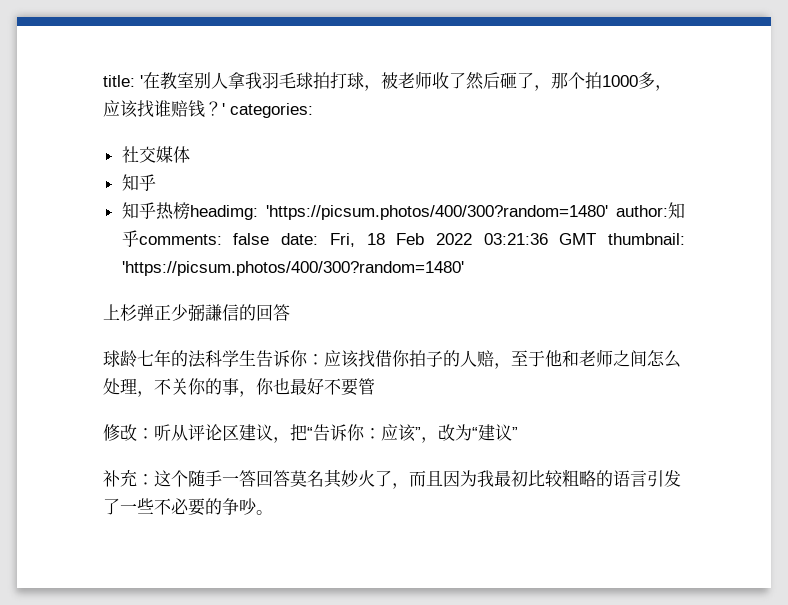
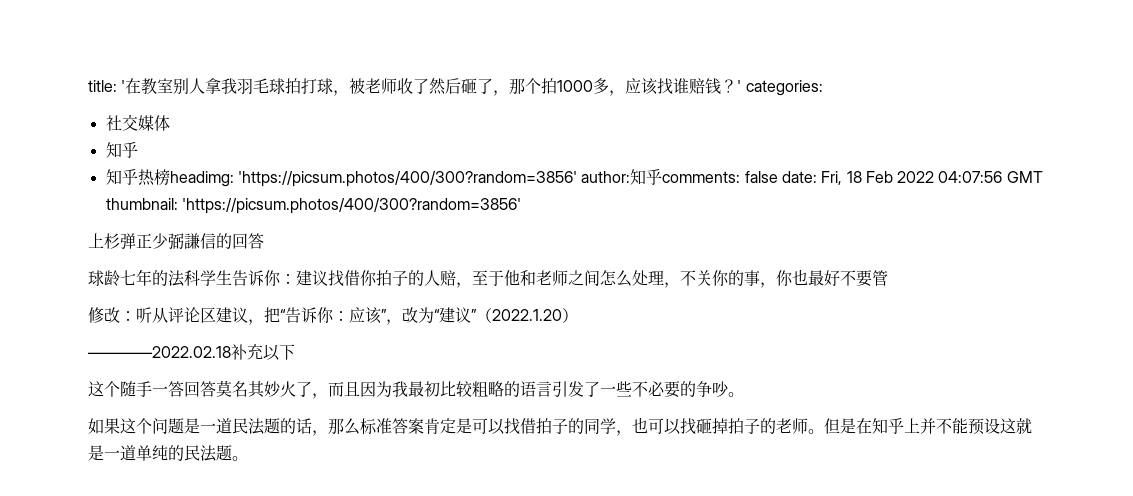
- 知乎热榜headimg: 'https://picsum.photos/400/300?random=1480' author:知乎comments: false date: Fri, 18 Feb 2022 03:21:36 GMT thumbnail: 'https://picsum.photos/400/300?random=1480'
+ 知乎热榜headimg: 'https://picsum.photos/400/300?random=3856' author:知乎comments: false date: Fri, 18 Feb 2022 04:07:56 GMT thumbnail: 'https://picsum.photos/400/300?random=3856'
- 球龄七年的法科学生告诉你：应该找借你拍子的人赔，至于他和老师之间怎么处理，不关你的事，你也最好不要管
+ 球龄七年的法科学生告诉你：建议找借你拍子的人赔，至于他和老师之间怎么处理，不关你的事，你也最好不要管
- 修改：听从评论区建议，把“告诉你：应该”，改为“建议”
- 补充：这个随手一答回答莫名其妙火了，而且因为我最初比较粗略的语言引发了一些不必要的争吵。
+ 修改：听从评论区建议，把“告诉你：应该”，改为“建议”（2022.1.20）
+ ————2022.02.18补充以下
+ 这个随手一答回答莫名其妙火了，而且因为我最初比较粗略的语言引发了一些不必要的争吵。
+ 如果这个问题是一道民法题的话，那么标准答案肯定是可以找借拍子的同学，也可以找砸掉拍子的老师。但是在知乎上并不能预设这就是一道单纯的民法题。

